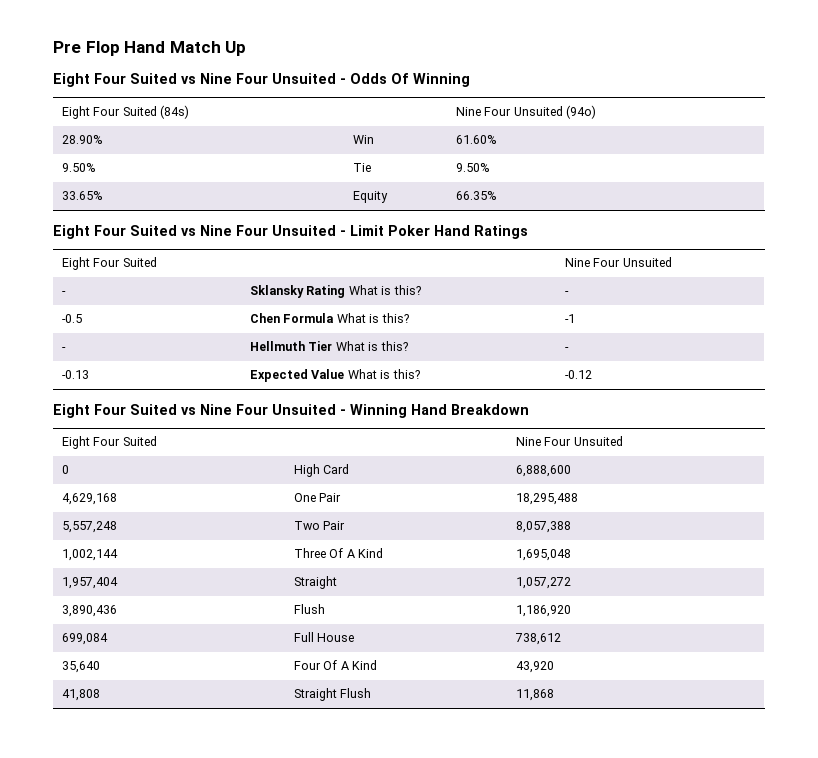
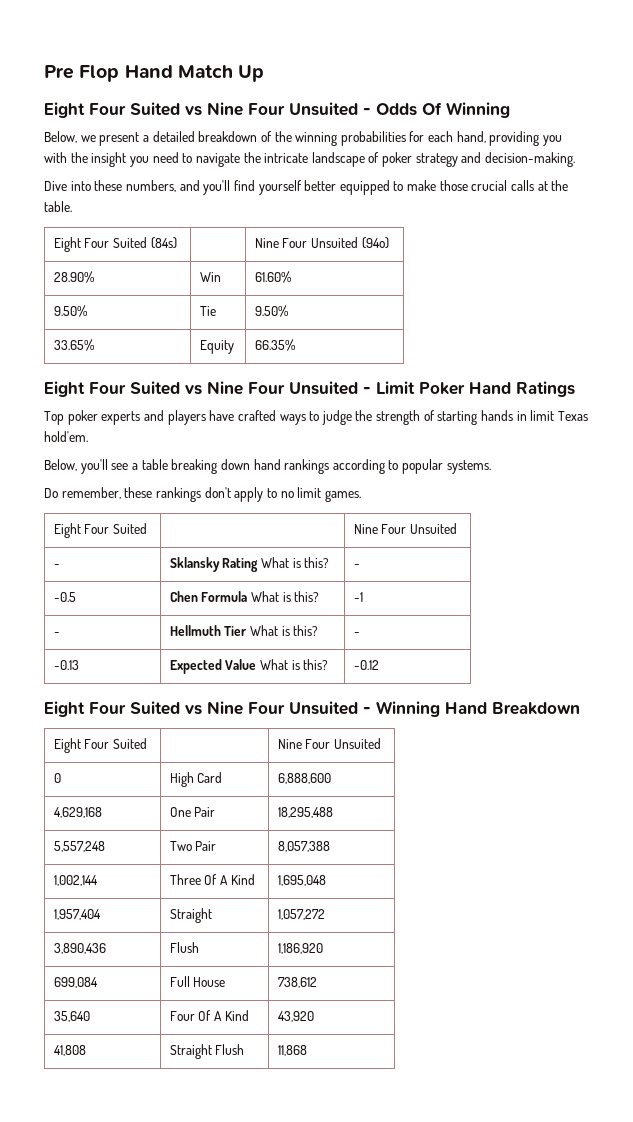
+ Below, we present a detailed breakdown of the winning probabilities for each hand, providing you with the insight you need to navigate the intricate landscape of poker strategy and decision-making.
+ Dive into these numbers, and you'll find yourself better equipped to make those crucial calls at the table.
+ Top poker experts and players have crafted ways to judge the strength of starting hands in limit Texas hold'em.
+ Below, you'll see a table breaking down hand rankings according to popular systems.
+ Do remember, these rankings don't apply to no limit games.

